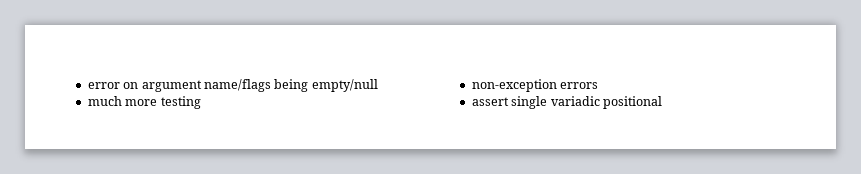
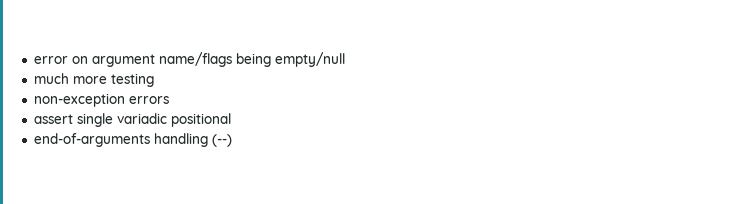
+ end-of-arguments handling (--)

